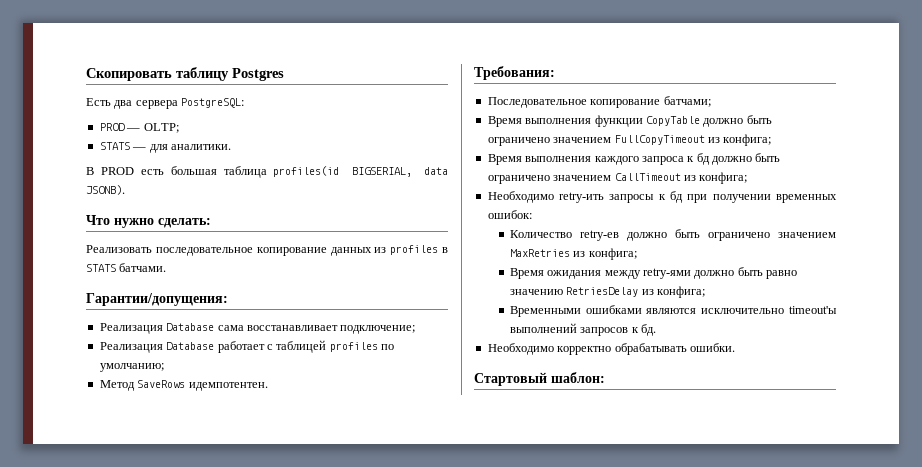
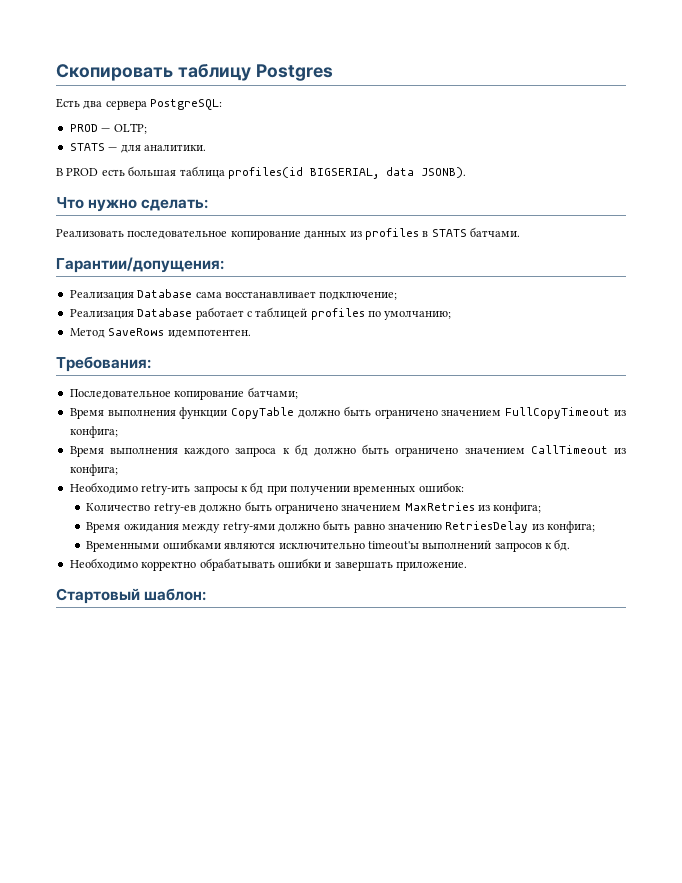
- Необходимо корректно обрабатывать ошибки.
+ Необходимо корректно обрабатывать ошибки и завершать приложение.

